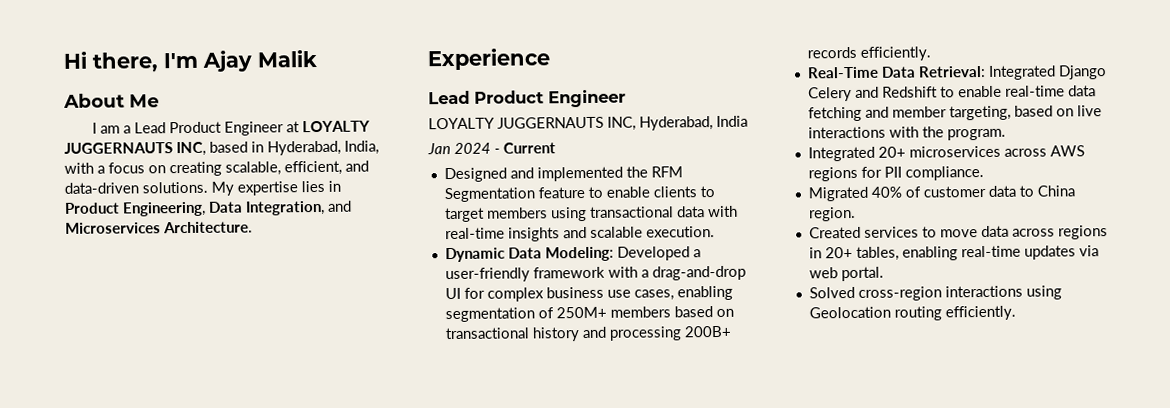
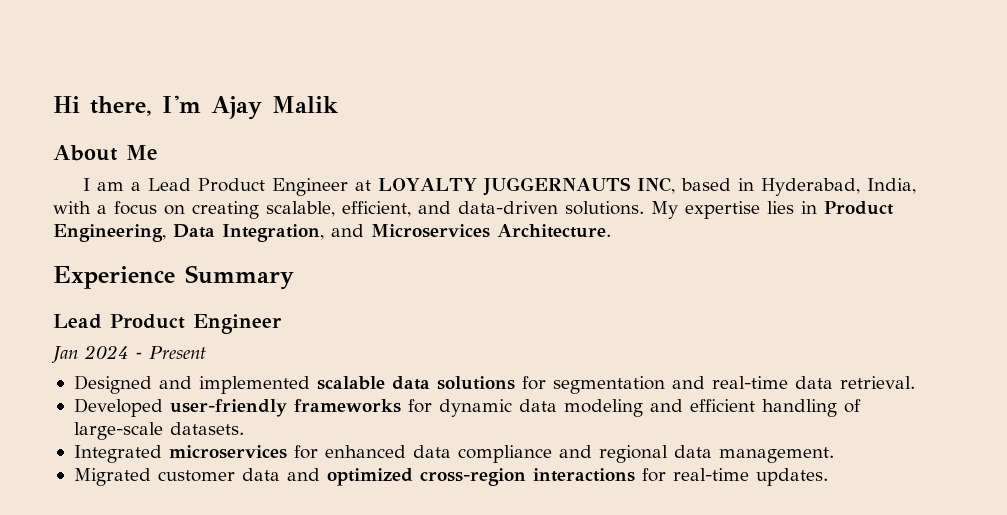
- Experience
+ Experience Summary
  Lead Product Engineer
- LOYALTY JUGGERNAUTS INC, Hyderabad, India
- Jan 2024 ‐ Current
+ Jan 2024 ‐ Present
- Designed and implemented the RFM Segmentation feature to enable clients to target members using transactional data with real-time insights and scalable execution.
- Dynamic Data Modeling: Developed a user-friendly framework with a drag-and-drop UI for complex business use cases, enabling segmentation of 250M+ members based on transactional history and processing 200B+ records efficiently.
- Real-Time Data Retrieval: Integrated Django Celery and Redshift to enable real-time data fetching and member targeting, based on live interactions with the program.
- Integrated 20+ microservices across AWS regions for PII compliance.
- Migrated 40% of customer data to China region.
- Created services to move data across regions in 20+ tables, enabling real-time updates via web portal.
- Solved cross-region interactions using Geolocation routing efficiently.
+ Designed and implemented scalable data solutions for segmentation and real-time data retrieval.
+ Developed user-friendly frameworks for dynamic data modeling and efficient handling of large-scale datasets.
+ Integrated microservices for enhanced data compliance and regional data management.
+ Migrated customer data and optimized cross-region interactions for real-time updates.

